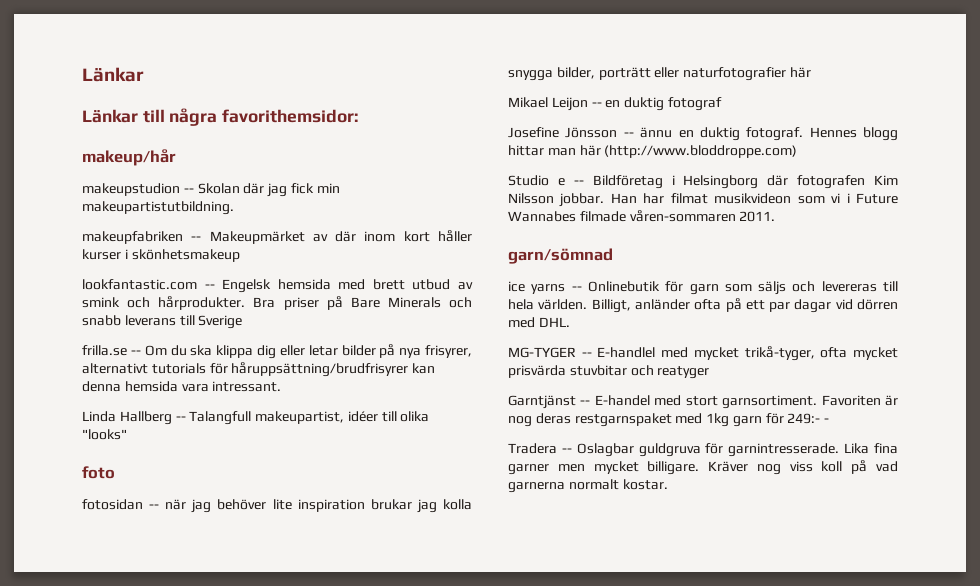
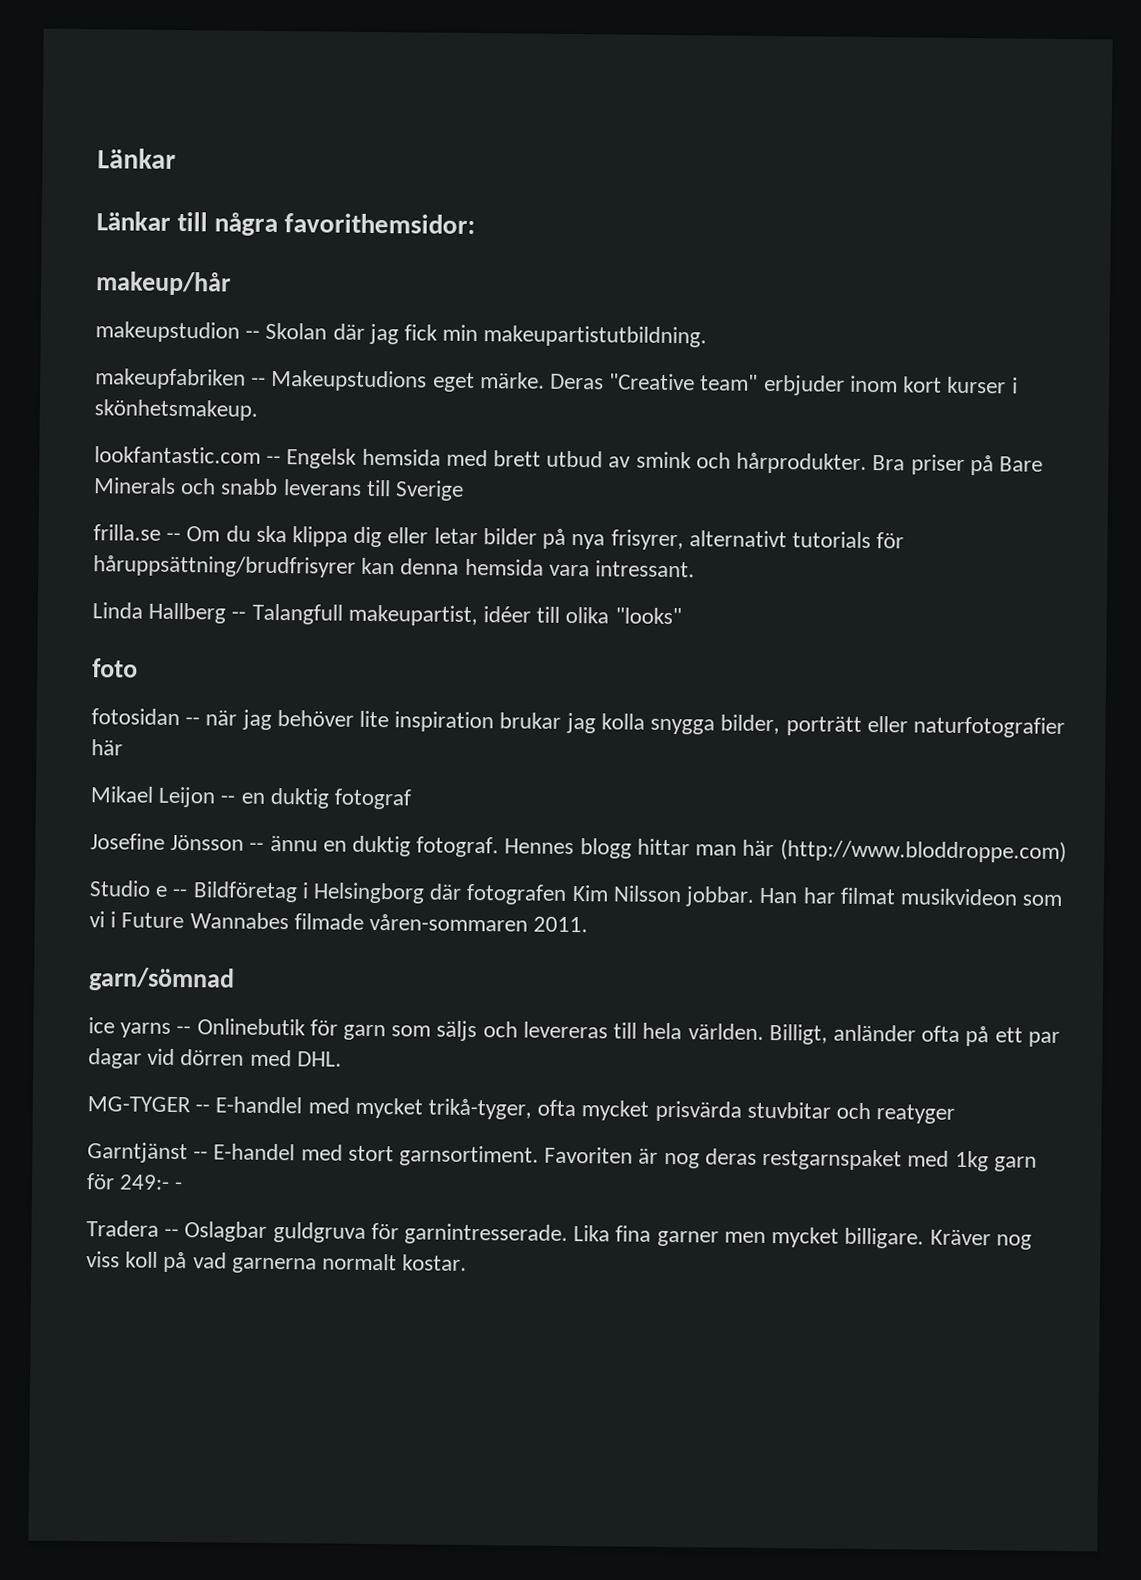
- makeupfabriken -- Makeupmärket av där inom kort håller kurser i skönhetsmakeup
+ makeupfabriken -- Makeupstudions eget märke. Deras "Creative team" erbjuder inom kort kurser i skönhetsmakeup.

